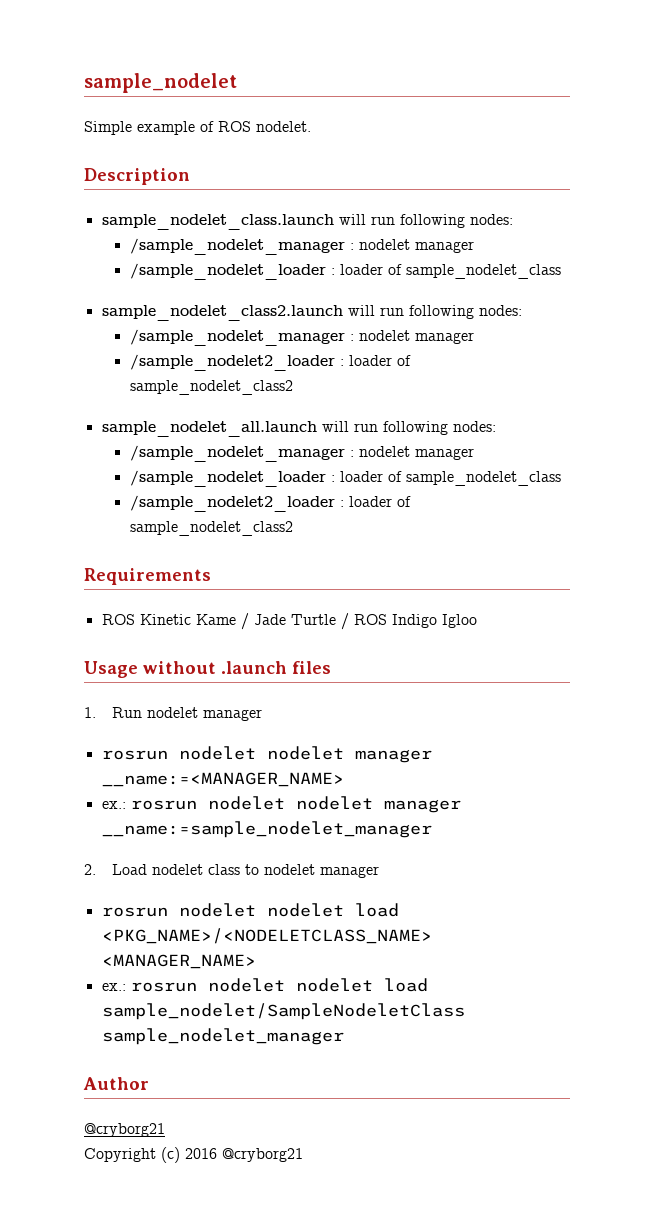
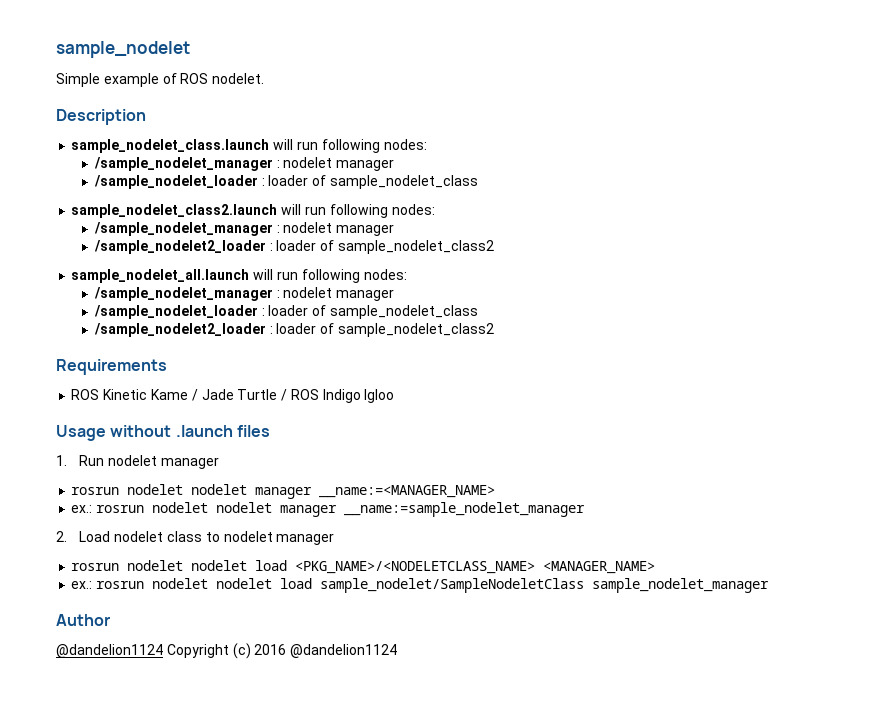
  Author
- @cryborg21
- Copyright (c) 2016 @cryborg21
+ @dandelion1124 Copyright (c) 2016 @dandelion1124

